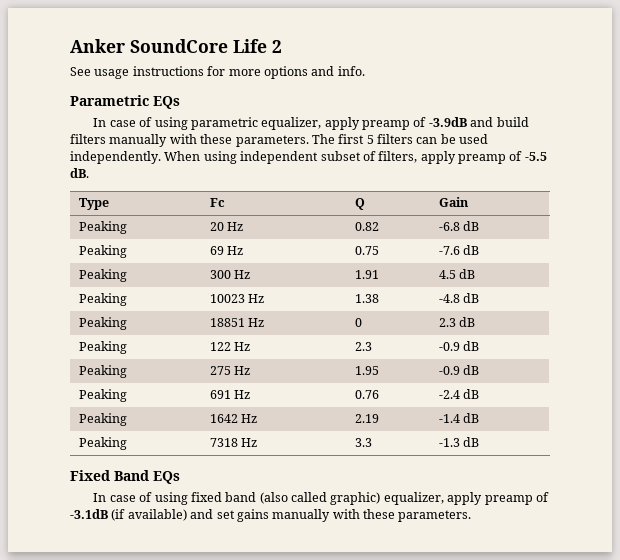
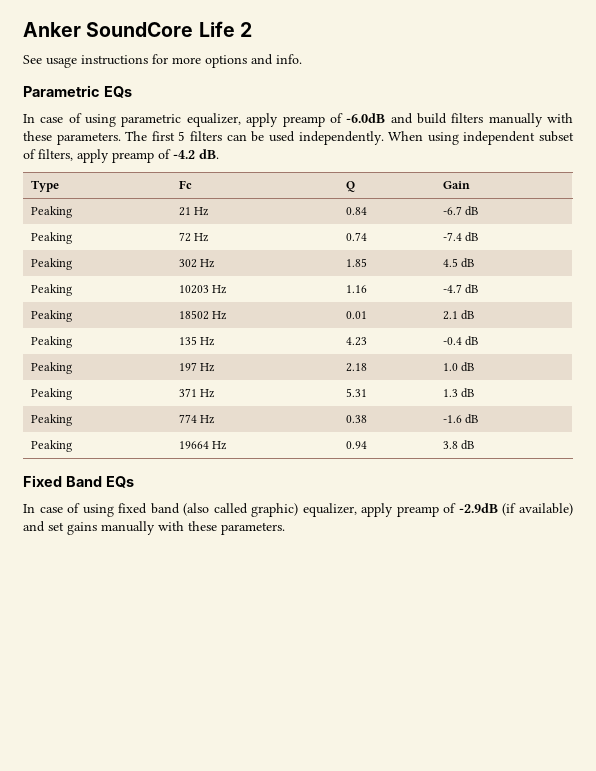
- In case of using parametric equalizer, apply preamp of -3.9dB and build filters manually with these parameters.
+ In case of using parametric equalizer, apply preamp of -6.0dB and build filters manually with these parameters.
- When using independent subset of filters, apply preamp of -5.5 dB.
+ When using independent subset of filters, apply preamp of -4.2 dB.
- Peaking | 20 Hz | 0.82 | -6.8 dB
- Peaking | 69 Hz | 0.75 | -7.6 dB
- Peaking | 300 Hz | 1.91 | 4.5 dB
+ Peaking | 21 Hz | 0.84 | -6.7 dB
+ Peaking | 72 Hz | 0.74 | -7.4 dB
+ Peaking | 302 Hz | 1.85 | 4.5 dB
- Peaking | 10023 Hz | 1.38 | -4.8 dB
- Peaking | 18851 Hz | 0 | 2.3 dB
- Peaking | 122 Hz | 2.3 | -0.9 dB
- Peaking | 275 Hz | 1.95 | -0.9 dB
- Peaking | 691 Hz | 0.76 | -2.4 dB
- Peaking | 1642 Hz | 2.19 | -1.4 dB
- Peaking | 7318 Hz | 3.3 | -1.3 dB
+ Peaking | 10203 Hz | 1.16 | -4.7 dB
+ Peaking | 18502 Hz | 0.01 | 2.1 dB
+ Peaking | 135 Hz | 4.23 | -0.4 dB
+ Peaking | 197 Hz | 2.18 | 1.0 dB
+ Peaking | 371 Hz | 5.31 | 1.3 dB
+ Peaking | 774 Hz | 0.38 | -1.6 dB
+ Peaking | 19664 Hz | 0.94 | 3.8 dB
- In case of using fixed band (also called graphic) equalizer, apply preamp of -3.1dB (if available) and set gains manually with these parameters.
+ In case of using fixed band (also called graphic) equalizer, apply preamp of -2.9dB (if available) and set gains manually with these parameters.

